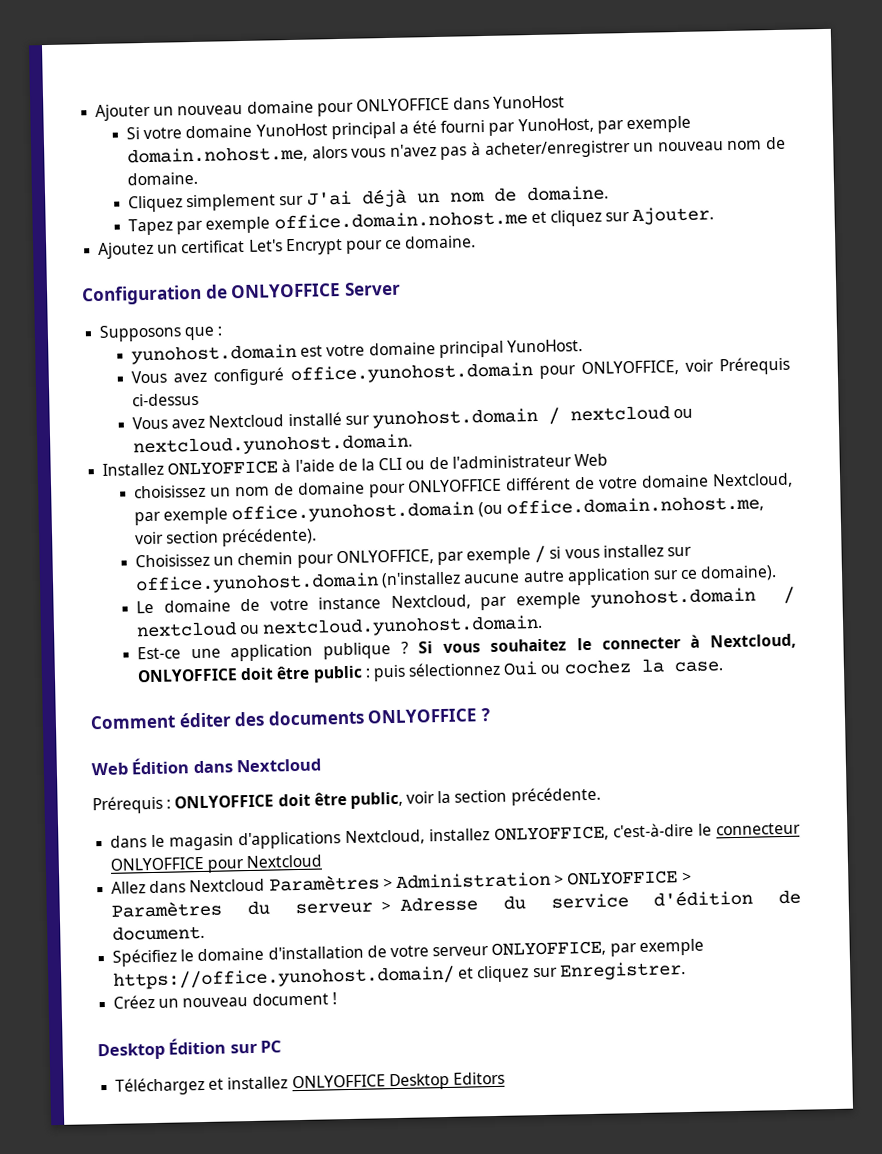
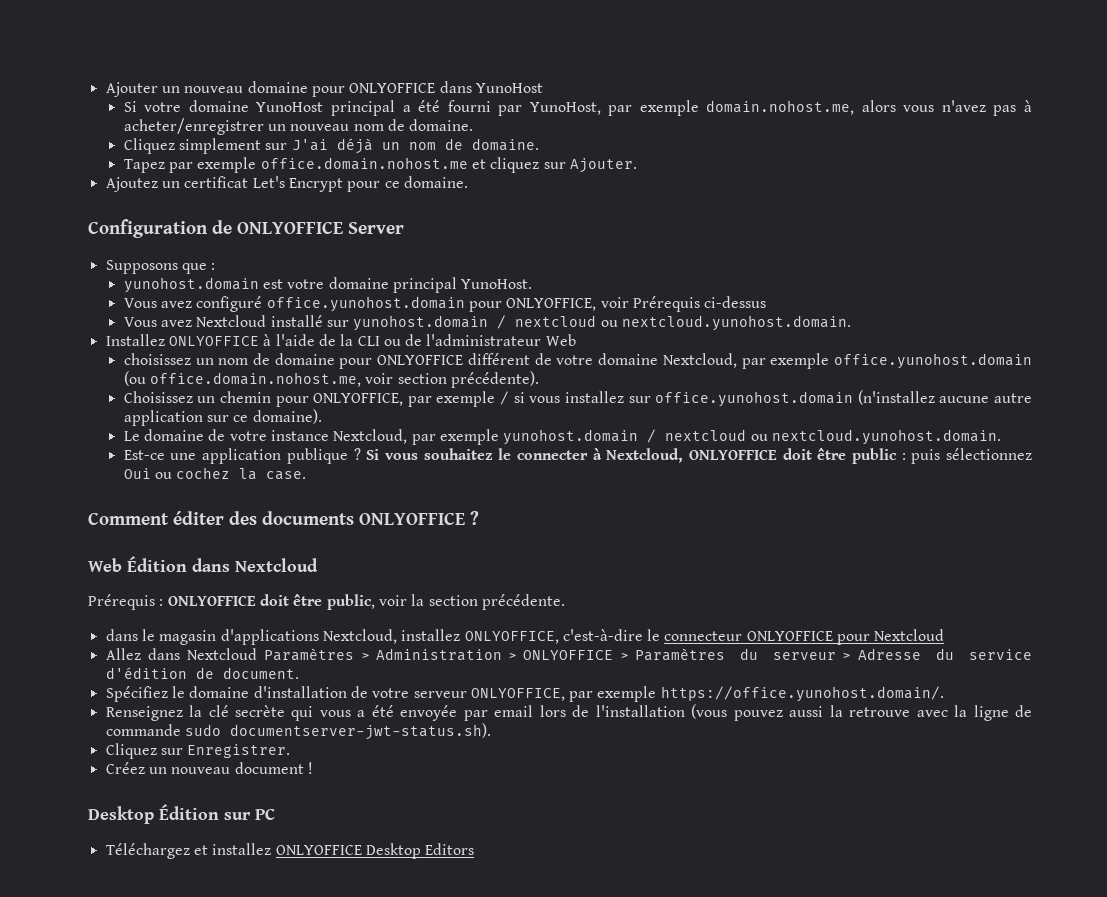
- Spécifiez le domaine d'installation de votre serveur ONLYOFFICE, par exemple https://office.yunohost.domain/ et cliquez sur Enregistrer.
+ Spécifiez le domaine d'installation de votre serveur ONLYOFFICE, par exemple https://office.yunohost.domain/.
+ Renseignez la clé secrète qui vous a été envoyée par email lors de l'installation (vous pouvez aussi la retrouve avec la ligne de commande sudo documentserver-jwt-status.sh).
+ Cliquez sur Enregistrer.

